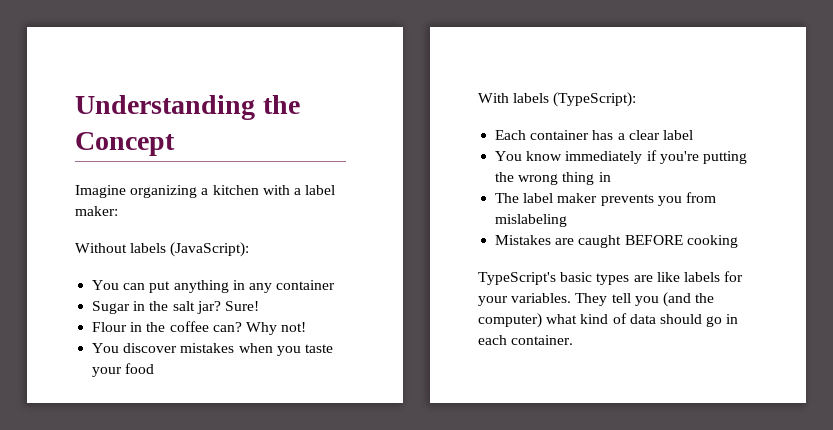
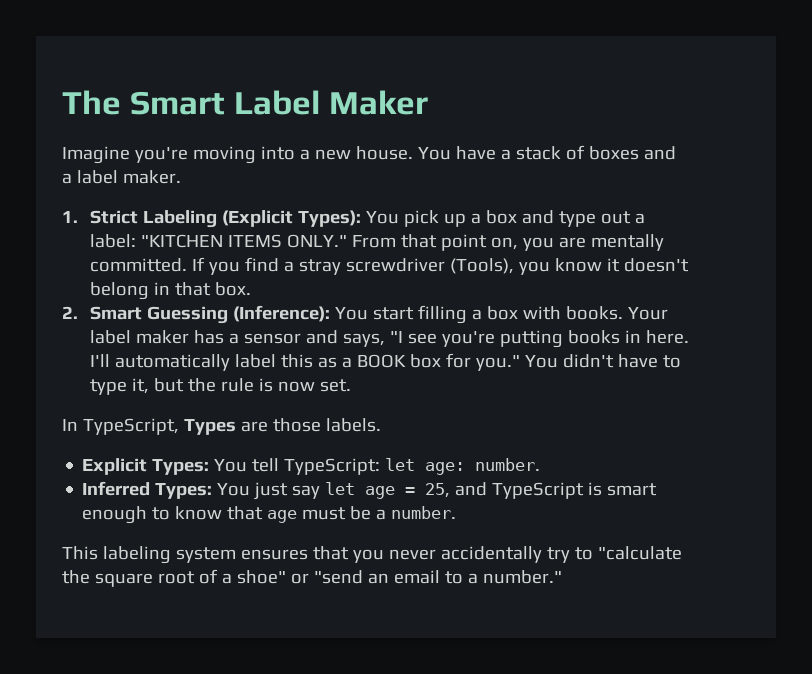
- Understanding the Concept
- Imagine organizing a kitchen with a label maker:
- Without labels (JavaScript):
- You can put anything in any container
- Sugar in the salt jar? Sure!
- Flour in the coffee can? Why not!
- You discover mistakes when you taste your food
- With labels (TypeScript):
- Each container has a clear label
- You know immediately if you're putting the wrong thing in
- The label maker prevents you from mislabeling
- Mistakes are caught BEFORE cooking
- TypeScript's basic types are like labels for your variables. They tell you (and the computer) what kind of data should go in each container.
+ The Smart Label Maker
+ Imagine you're moving into a new house. You have a stack of boxes and a label maker.
+ 1. Strict Labeling (Explicit Types): You pick up a box and type out a label: "KITCHEN ITEMS ONLY." From that point on, you are mentally committed. If you find a stray screwdriver (Tools), you know it doesn't belong in that box.
+ 2. Smart Guessing (Inference): You start filling a box with books. Your label maker has a sensor and says, "I see you're putting books in here. I'll automatically label this as a BOOK box for you." You didn't have to type it, but the rule is now set.
+ In TypeScript, Types are those labels.
+ Explicit Types: You tell TypeScript: let age: number.
+ Inferred Types: You just say let age = 25, and TypeScript is smart enough to know that age must be a number.
+ This labeling system ensures that you never accidentally try to "calculate the square root of a shoe" or "send an email to a number."

